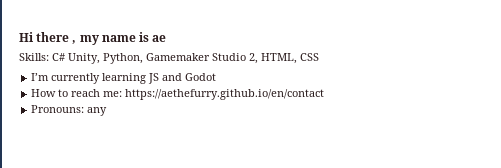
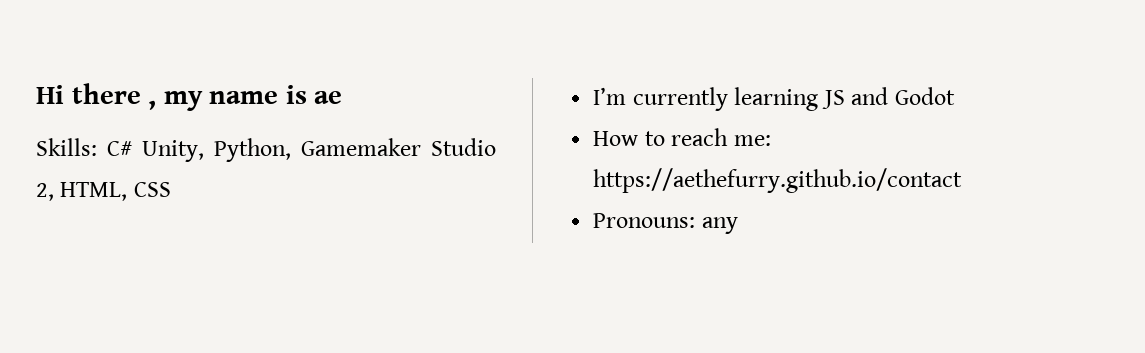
- How to reach me: https://aethefurry.github.io/en/contact
+ How to reach me: https://aethefurry.github.io/contact

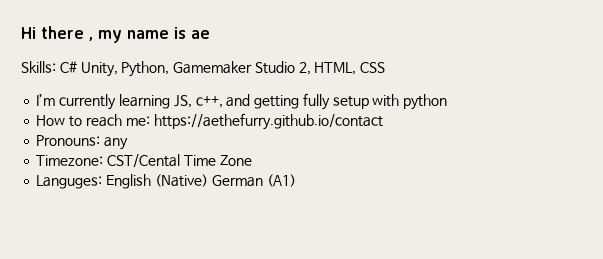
- I’m currently learning JS and Godot
+ I’m currently learning JS, c++, and getting fully setup with python
+ Timezone: CST/Cental Time Zone
+ Languges: English (Native) German (A1)

